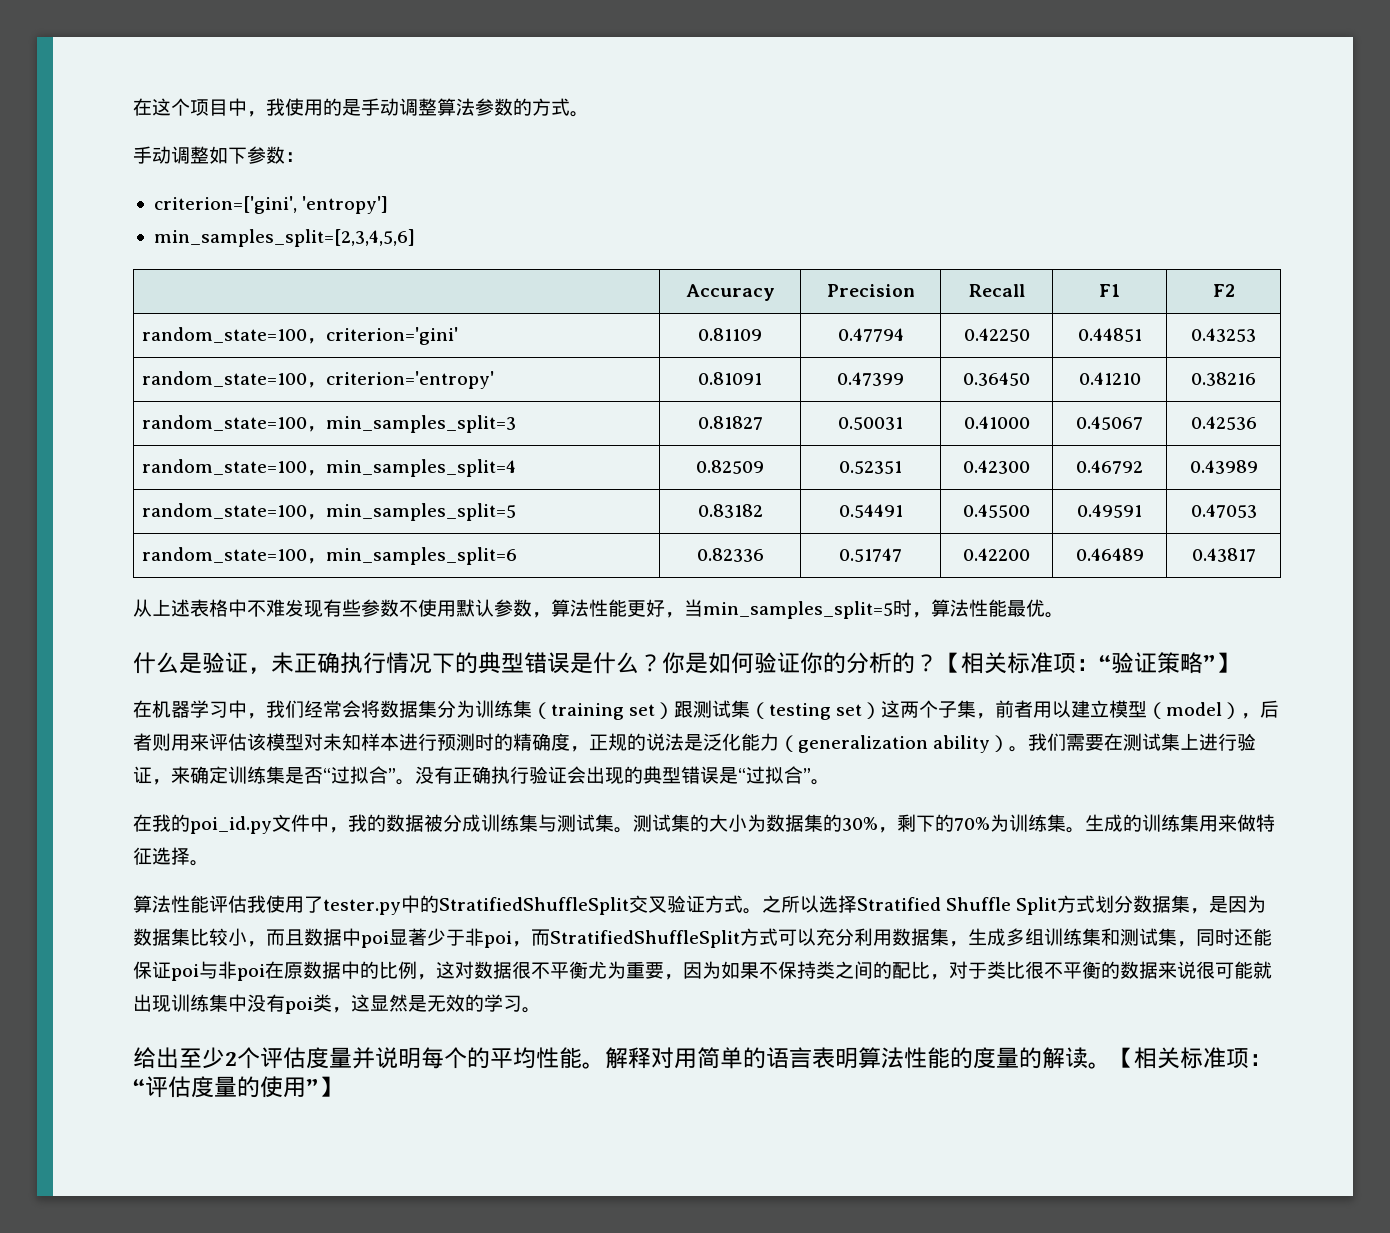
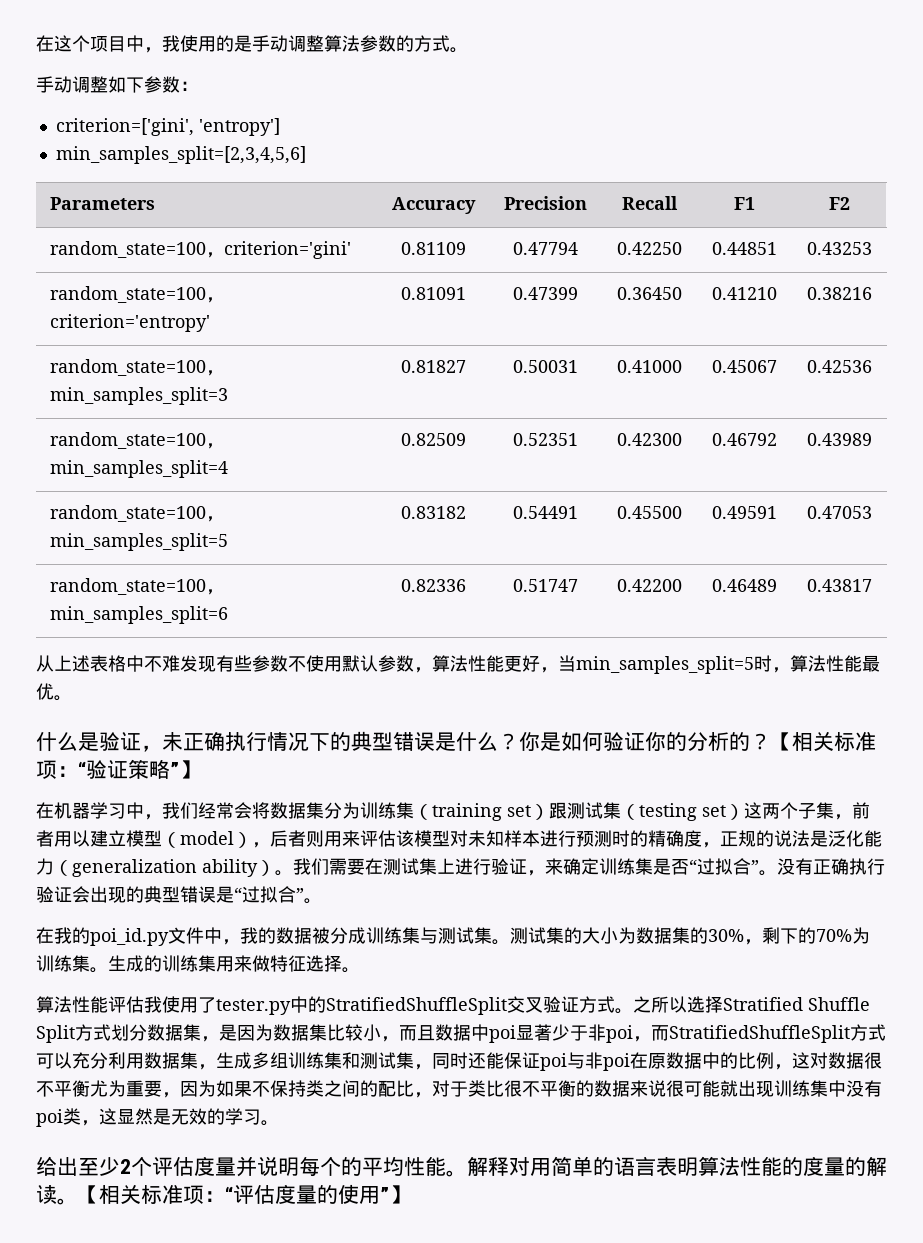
- | Accuracy | Precision | Recall | F1 | F2
+ Parameters | Accuracy | Precision | Recall | F1 | F2

